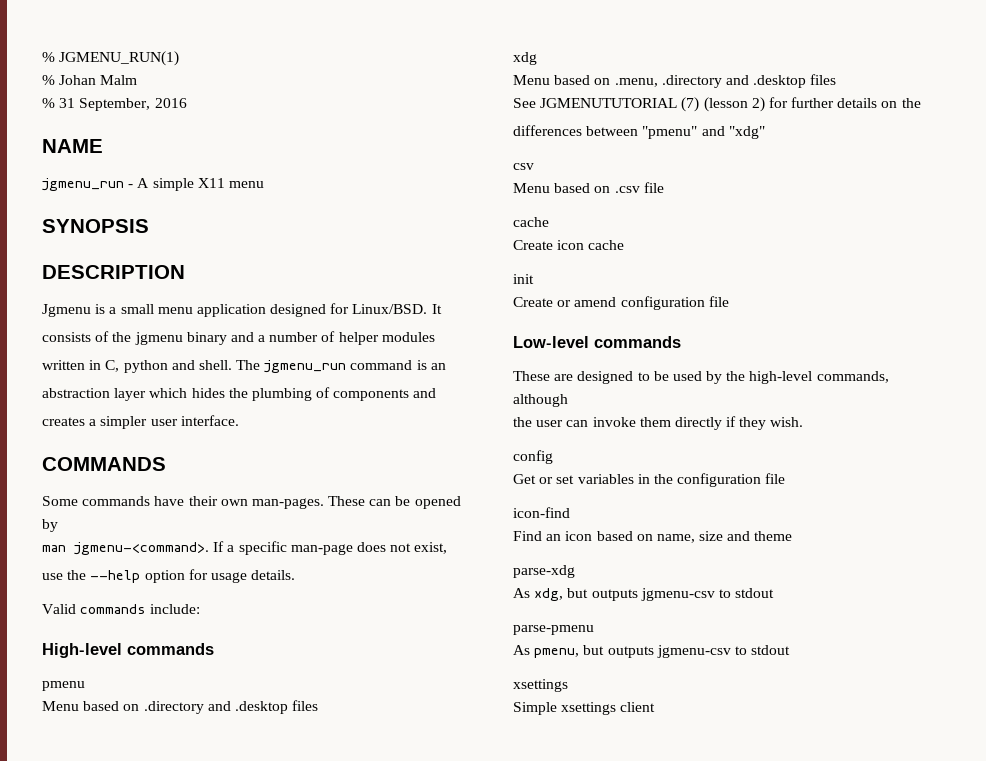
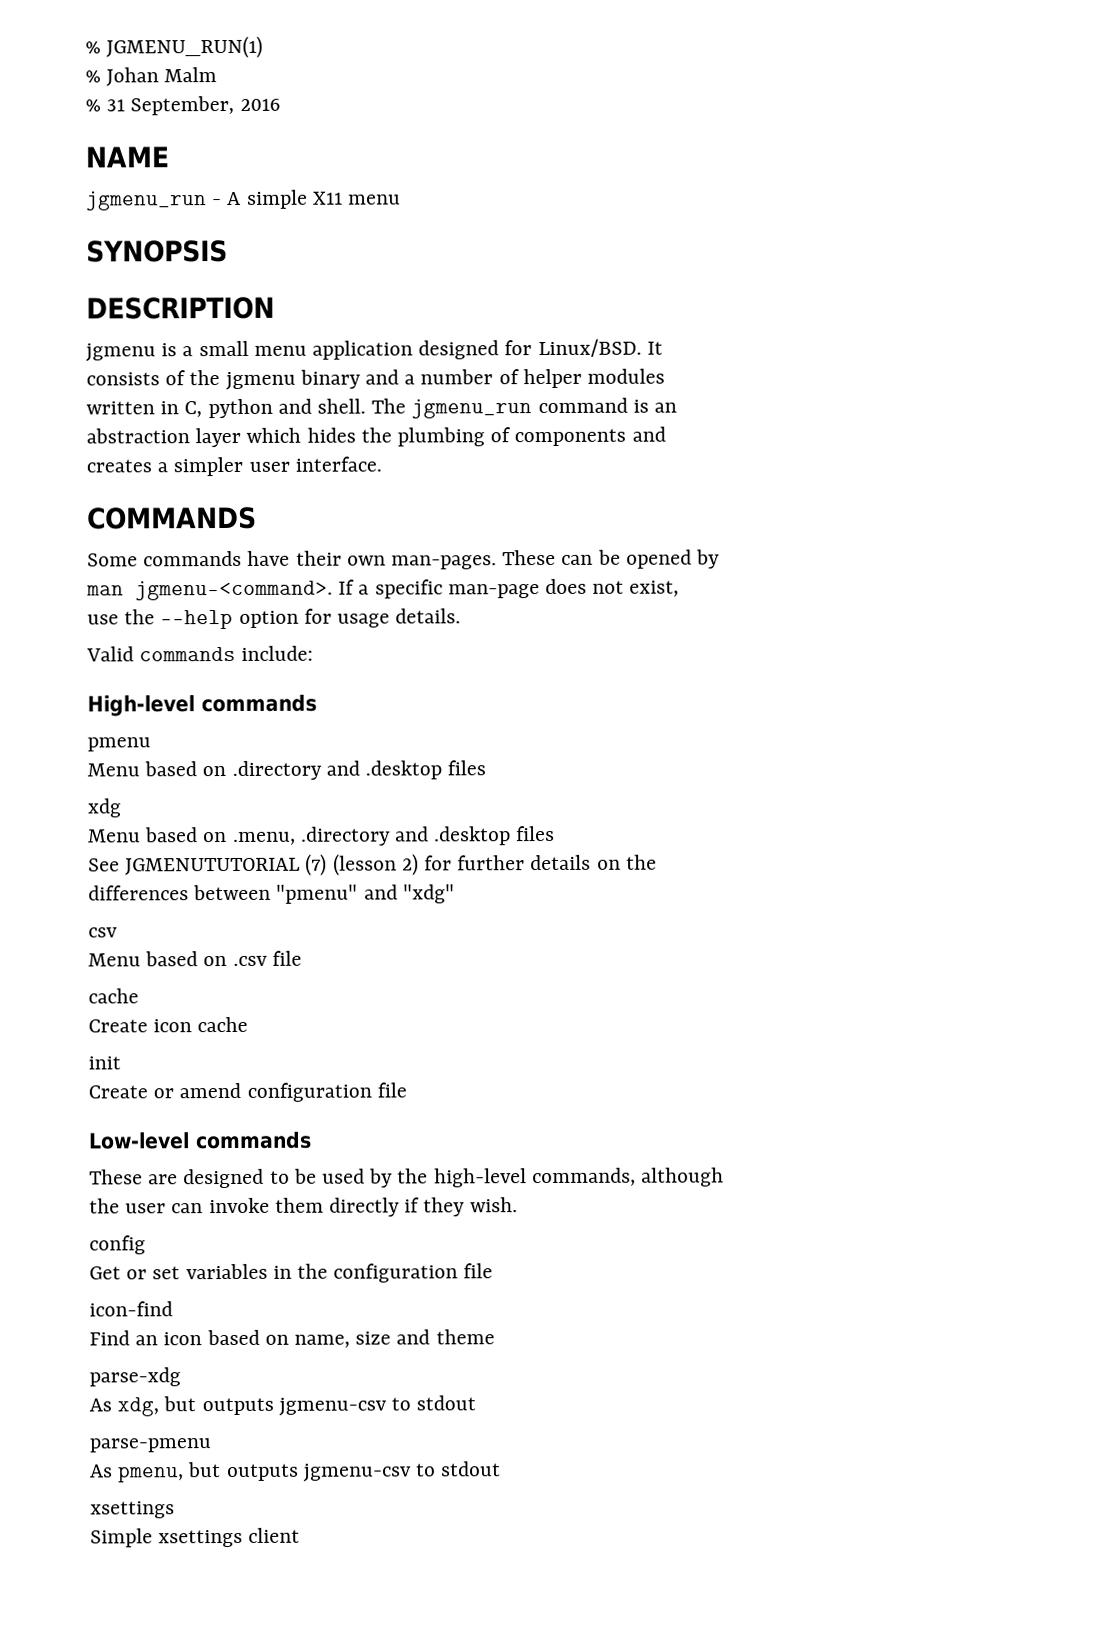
- Jgmenu is a small menu application designed for Linux/BSD.
+ jgmenu is a small menu application designed for Linux/BSD.

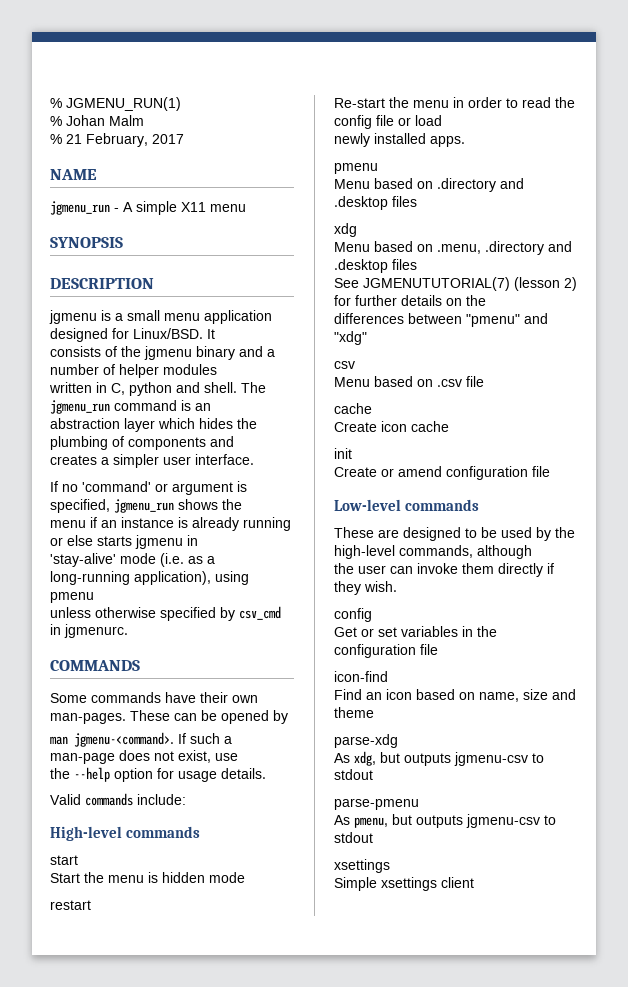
- % 31 September, 2016
+ % 21 February, 2017
+ If no 'command' or argument is specified, jgmenu_run shows the
+ menu if an instance is already running or else starts jgmenu in
+ 'stay-alive' mode (i.e. as a long-running application), using pmenu
+ unless otherwise specified by csv_cmd in jgmenurc.
- If a specific man-page does not exist,
- use the --help option for usage details.
+ If such a man-page does not exist, use
+ the --help option for usage details.
+ start
+ Start the menu is hidden mode
+ restart
+ Re-start the menu in order to read the config file or load
+ newly installed apps.
- See JGMENUTUTORIAL (7) (lesson 2) for further details on the
+ See JGMENUTUTORIAL(7) (lesson 2) for further details on the

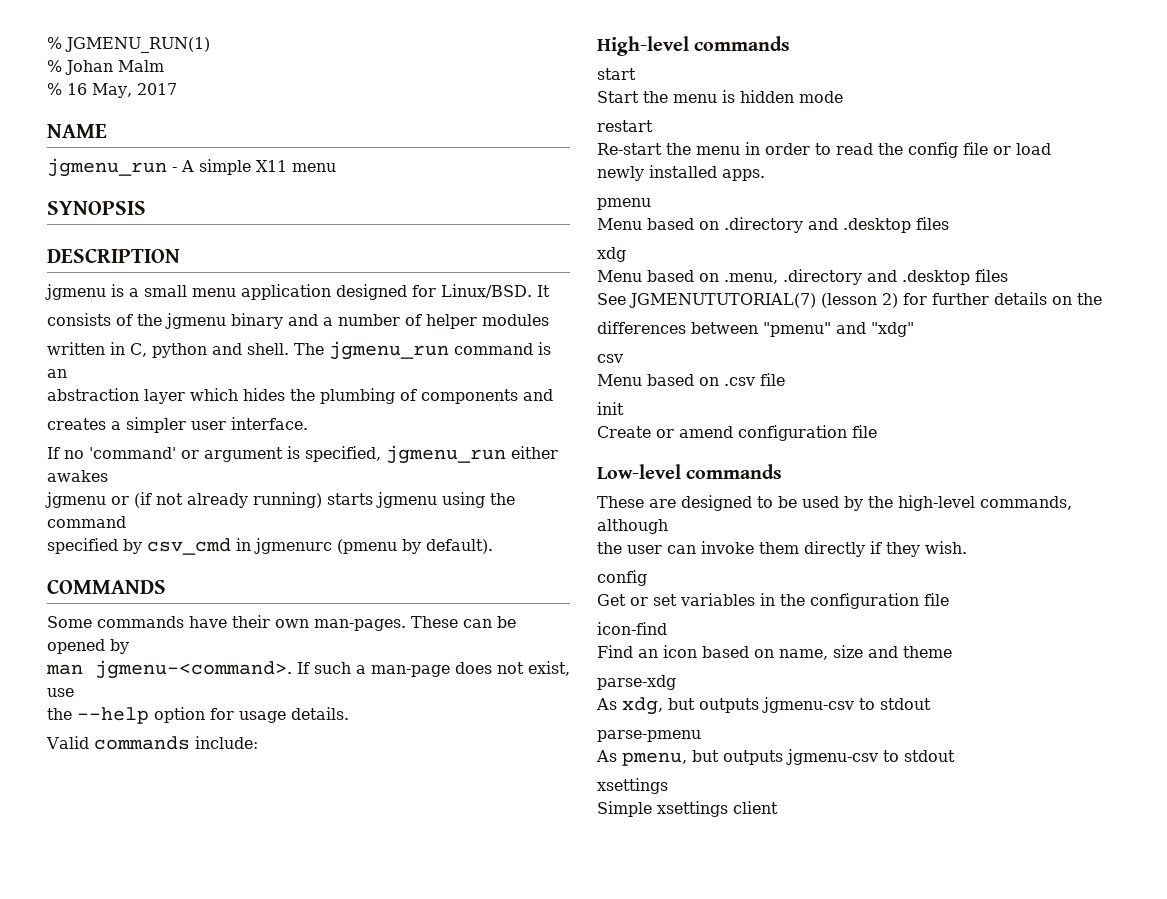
- % 21 February, 2017
+ % 16 May, 2017
- If no 'command' or argument is specified, jgmenu_run shows the
- menu if an instance is already running or else starts jgmenu in
- 'stay-alive' mode (i.e. as a long-running application), using pmenu
- unless otherwise specified by csv_cmd in jgmenurc.
+ If no 'command' or argument is specified, jgmenu_run either awakes
+ jgmenu or (if not already running) starts jgmenu using the command
+ specified by csv_cmd in jgmenurc (pmenu by default).
  Menu based on .csv file
- cache
- Create icon cache

